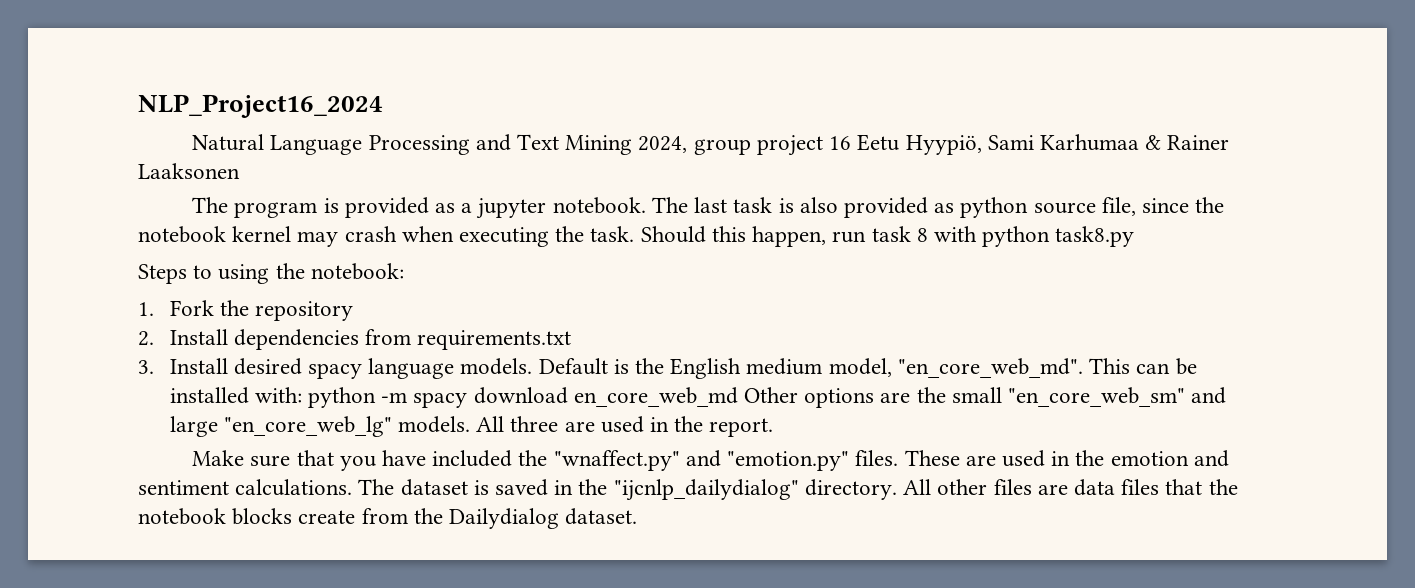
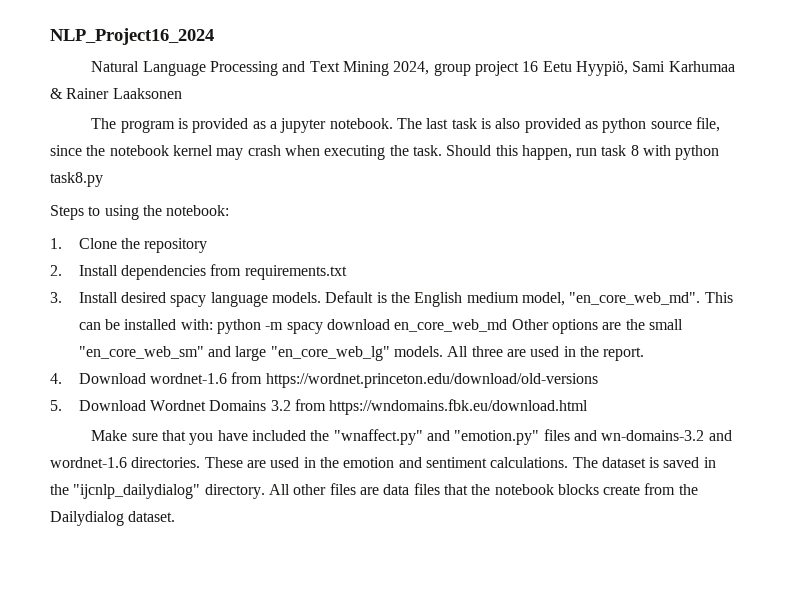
- 1. Fork the repository
+ 1. Clone the repository
+ 4. Download wordnet-1.6 from https://wordnet.princeton.edu/download/old-versions
+ 5. Download Wordnet Domains 3.2 from https://wndomains.fbk.eu/download.html
- Make sure that you have included the "wnaffect.py" and "emotion.py" files.
+ Make sure that you have included the "wnaffect.py" and "emotion.py" files and wn-domains-3.2 and wordnet-1.6 directories.

